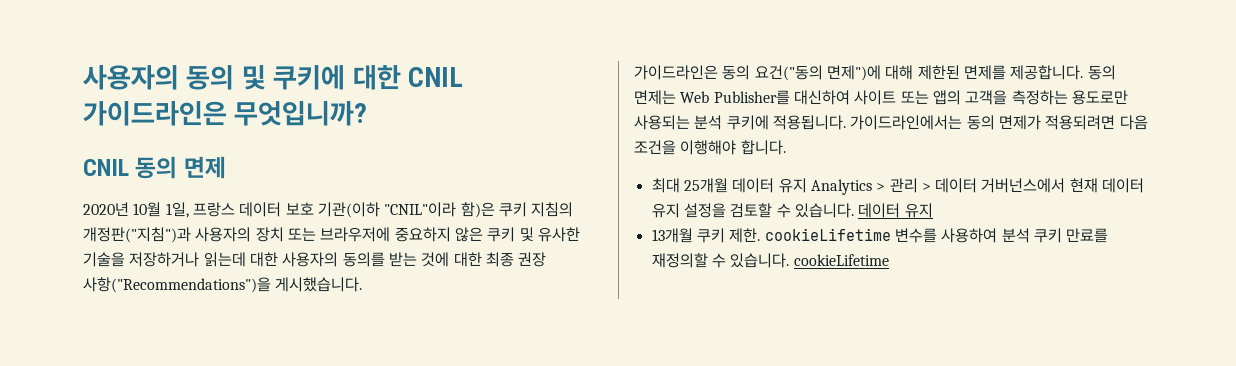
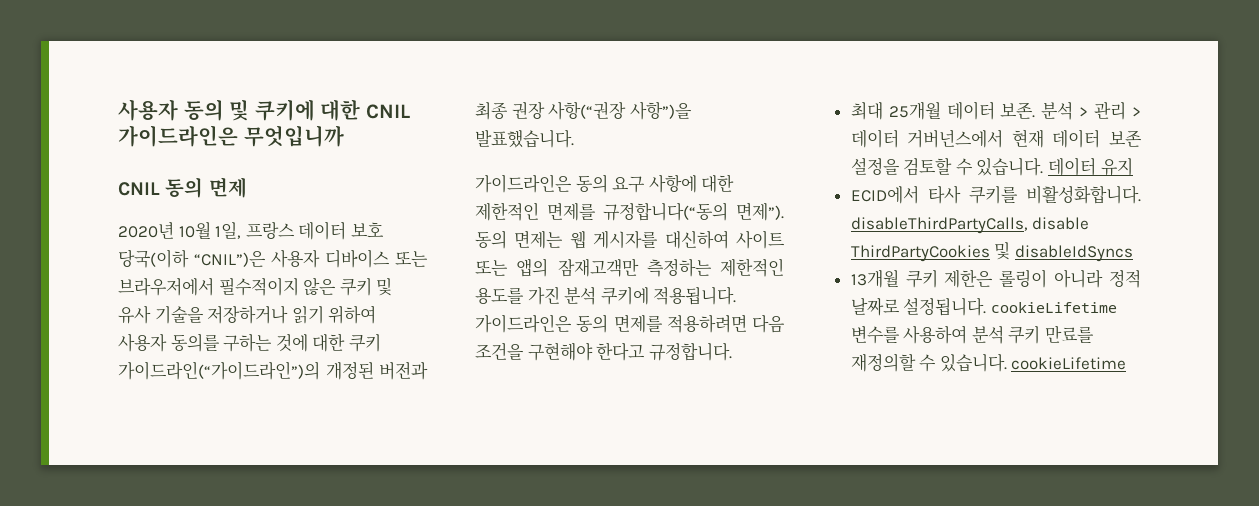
- 사용자의 동의 및 쿠키에 대한 CNIL 가이드라인은 무엇입니까?
+ 사용자 동의 및 쿠키에 대한 CNIL 가이드라인은 무엇입니까
- 2020년 10월 1일, 프랑스 데이터 보호 기관(이하 "CNIL"이라 함)은 쿠키 지침의 개정판("지침")과 사용자의 장치 또는 브라우저에 중요하지 않은 쿠키 및 유사한 기술을 저장하거나 읽는데 대한 사용자의 동의를 받는 것에 대한 최종 권장 사항("Recommendations")을 게시했습니다.
- 가이드라인은 동의 요건("동의 면제")에 대해 제한된 면제를 제공합니다. 동의 면제는 Web Publisher를 대신하여 사이트 또는 앱의 고객을 측정하는 용도로만 사용되는 분석 쿠키에 적용됩니다. 가이드라인에서는 동의 면제가 적용되려면 다음 조건을 이행해야 합니다.
+ 2020년 10월 1일, 프랑스 데이터 보호 당국(이하 “CNIL”)은 사용자 디바이스 또는 브라우저에서 필수적이지 않은 쿠키 및 유사 기술을 저장하거나 읽기 위하여 사용자 동의를 구하는 것에 대한 쿠키 가이드라인(“가이드라인”)의 개정된 버전과 최종 권장 사항(“권장 사항”)을 발표했습니다.
+ 가이드라인은 동의 요구 사항에 대한 제한적인 면제를 규정합니다(“동의 면제”). 동의 면제는 웹 게시자를 대신하여 사이트 또는 앱의 잠재고객만 측정하는 제한적인 용도를 가진 분석 쿠키에 적용됩니다. 가이드라인은 동의 면제를 적용하려면 다음 조건을 구현해야 한다고 규정합니다.
- 최대 25개월 데이터 유지 Analytics > 관리 > 데이터 거버넌스에서 현재 데이터 유지 설정을 검토할 수 있습니다.
+ 최대 25개월 데이터 보존. 분석 > 관리 > 데이터 거버넌스에서 현재 데이터 보존 설정을 검토할 수 있습니다.
- 13개월 쿠키 제한. cookieLifetime 변수를 사용하여 분석 쿠키 만료를 재정의할 수 있습니다. cookieLifetime
+ ECID에서 타사 쿠키를 비활성화합니다. disableThirdPartyCalls, disable ThirdPartyCookies 및 disableIdSyncs
+ 13개월 쿠키 제한은 롤링이 아니라 정적 날짜로 설정됩니다. cookieLifetime 변수를 사용하여 분석 쿠키 만료를 재정의할 수 있습니다. cookieLifetime

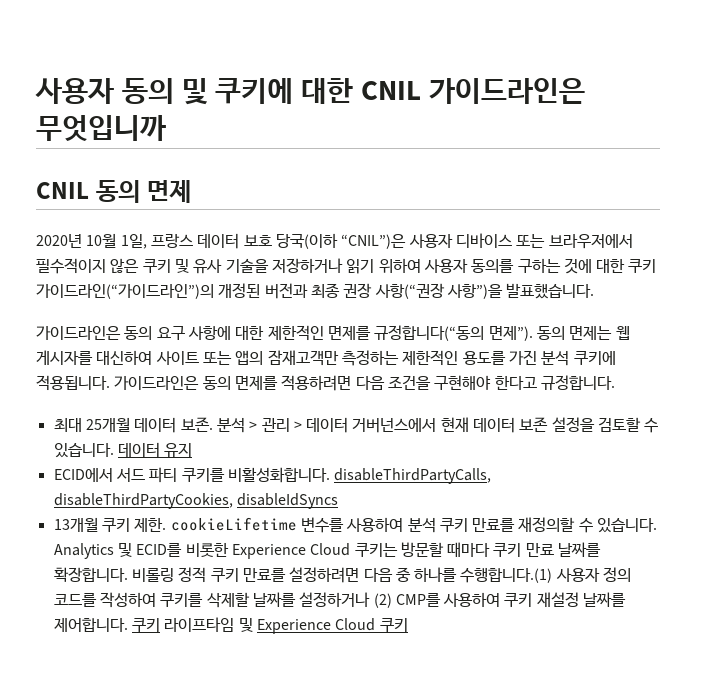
- ECID에서 타사 쿠키를 비활성화합니다. disableThirdPartyCalls, disable ThirdPartyCookies 및 disableIdSyncs
+ ECID에서 서드 파티 쿠키를 비활성화합니다. disableThirdPartyCalls, disableThirdPartyCookies, disableIdSyncs
- 13개월 쿠키 제한은 롤링이 아니라 정적 날짜로 설정됩니다. cookieLifetime 변수를 사용하여 분석 쿠키 만료를 재정의할 수 있습니다. cookieLifetime
+ 13개월 쿠키 제한. cookieLifetime 변수를 사용하여 분석 쿠키 만료를 재정의할 수 있습니다. Analytics 및 ECID를 비롯한 Experience Cloud 쿠키는 방문할 때마다 쿠키 만료 날짜를 확장합니다. 비롤링 정적 쿠키 만료를 설정하려면 다음 중 하나를 수행합니다.(1) 사용자 정의 코드를 작성하여 쿠키를 삭제할 날짜를 설정하거나 (2) CMP를 사용하여 쿠키 재설정 날짜를 제어합니다. 쿠키 라이프타임 및 Experience Cloud 쿠키

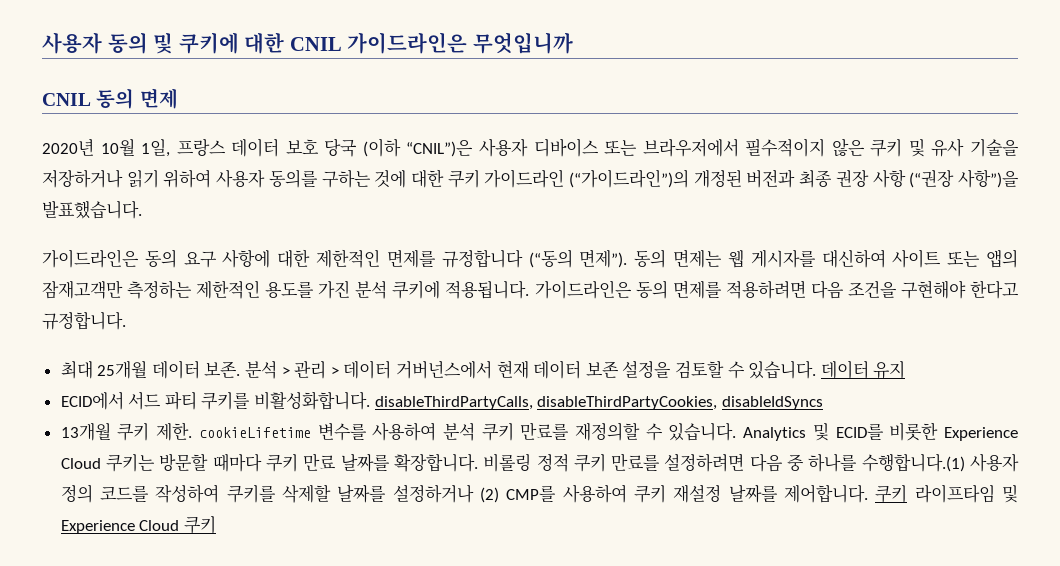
- 2020년 10월 1일, 프랑스 데이터 보호 당국(이하 “CNIL”)은 사용자 디바이스 또는 브라우저에서 필수적이지 않은 쿠키 및 유사 기술을 저장하거나 읽기 위하여 사용자 동의를 구하는 것에 대한 쿠키 가이드라인(“가이드라인”)의 개정된 버전과 최종 권장 사항(“권장 사항”)을 발표했습니다.
+ 2020년 10월 1일, 프랑스 데이터 보호 당국 (이하 “CNIL”)은 사용자 디바이스 또는 브라우저에서 필수적이지 않은 쿠키 및 유사 기술을 저장하거나 읽기 위하여 사용자 동의를 구하는 것에 대한 쿠키 가이드라인 (“가이드라인”)의 개정된 버전과 최종 권장 사항 (“권장 사항”)을 발표했습니다.
- 가이드라인은 동의 요구 사항에 대한 제한적인 면제를 규정합니다(“동의 면제”).
+ 가이드라인은 동의 요구 사항에 대한 제한적인 면제를 규정합니다 (“동의 면제”).

